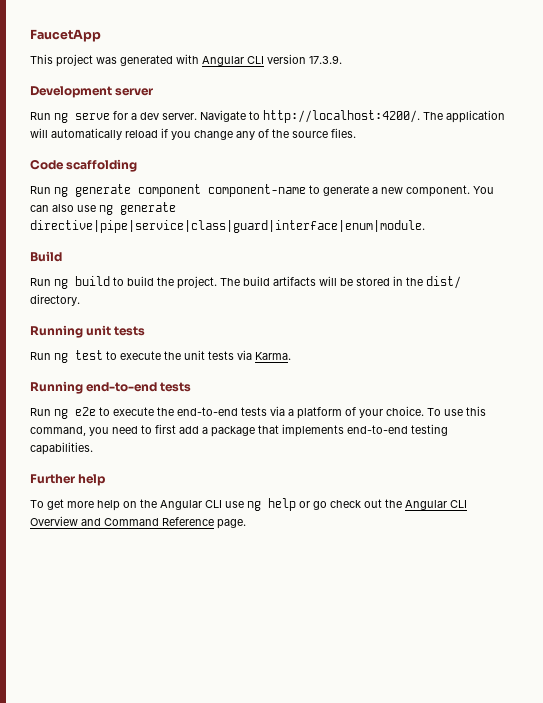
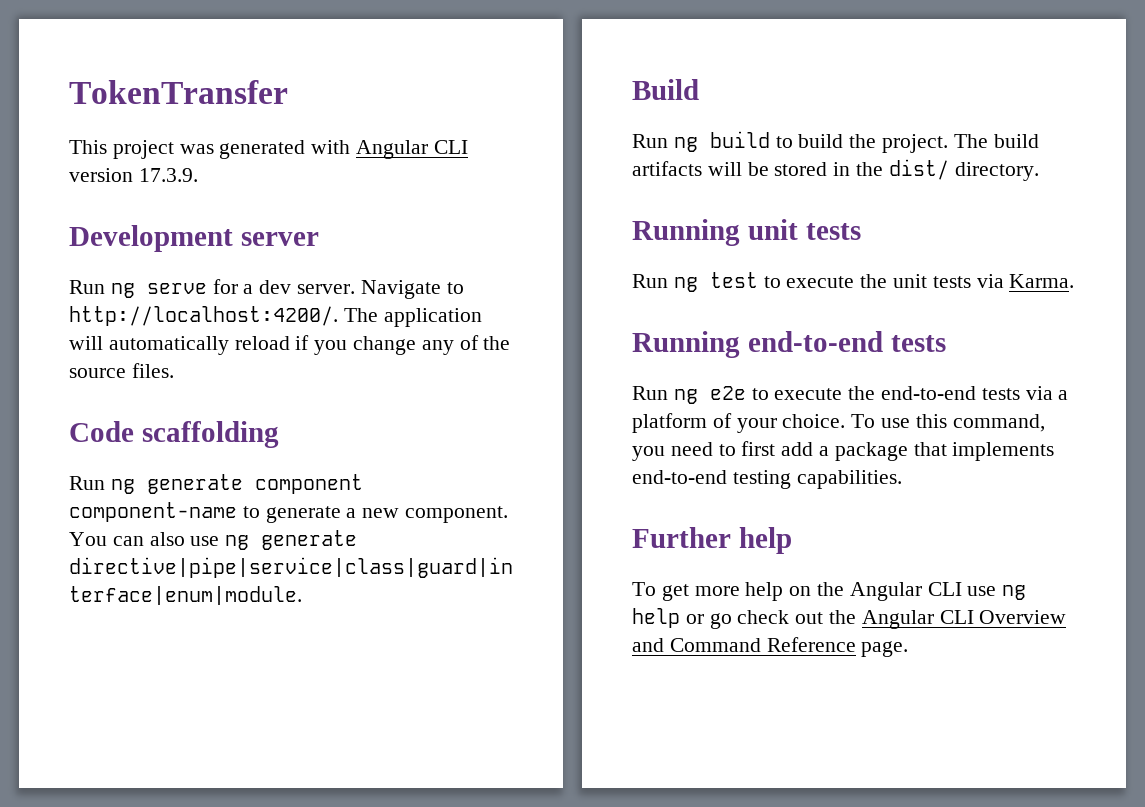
- FaucetApp
+ TokenTransfer

